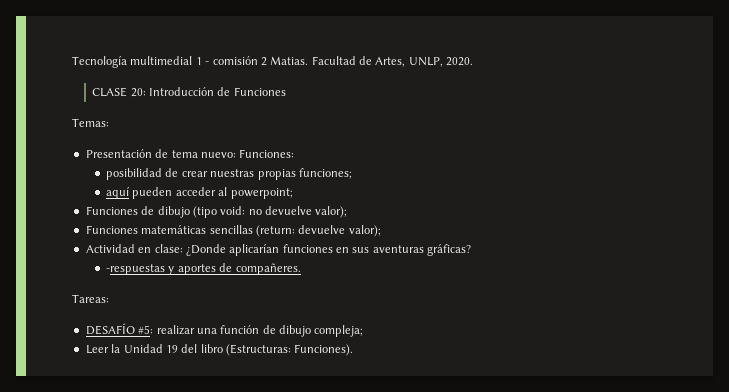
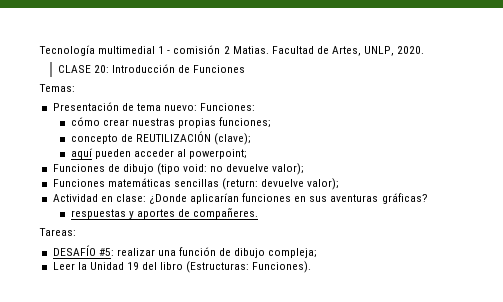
- posibilidad de crear nuestras propias funciones;
+ cómo crear nuestras propias funciones;
+ concepto de REUTILIZACIÓN (clave);
- -respuestas y aportes de compañeres.
+ respuestas y aportes de compañeres.

